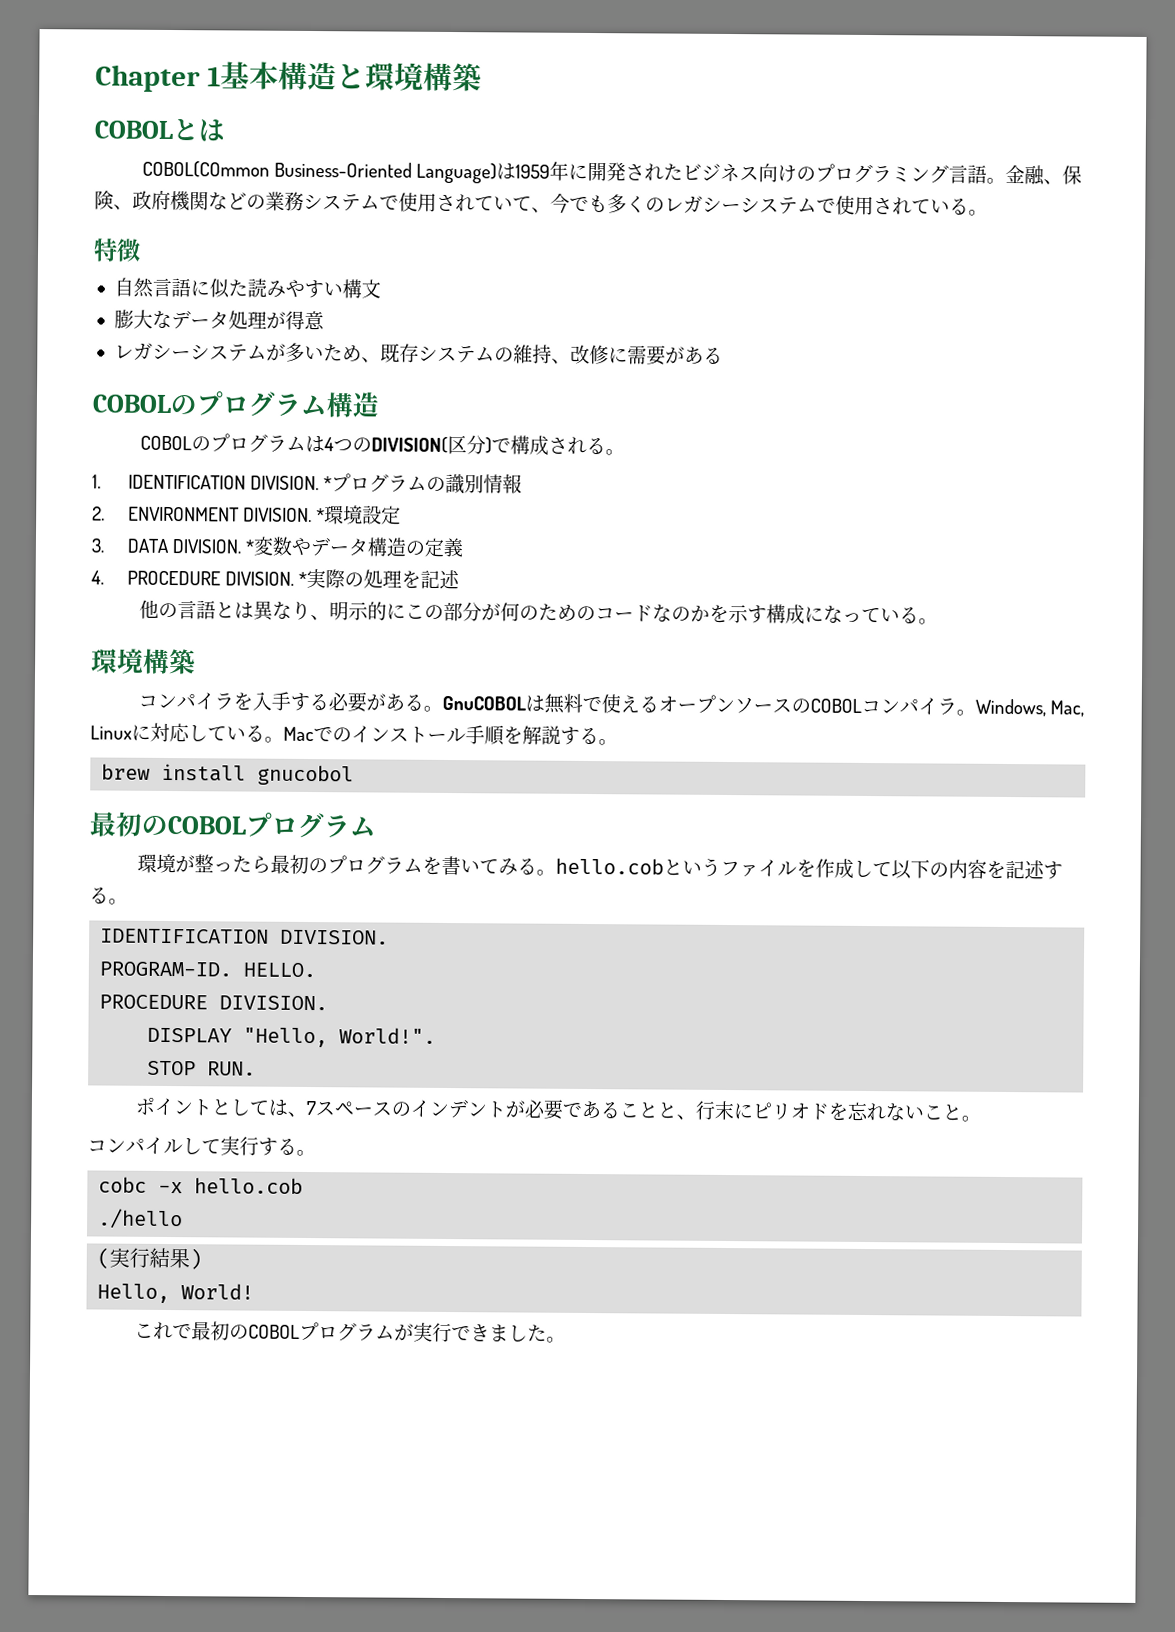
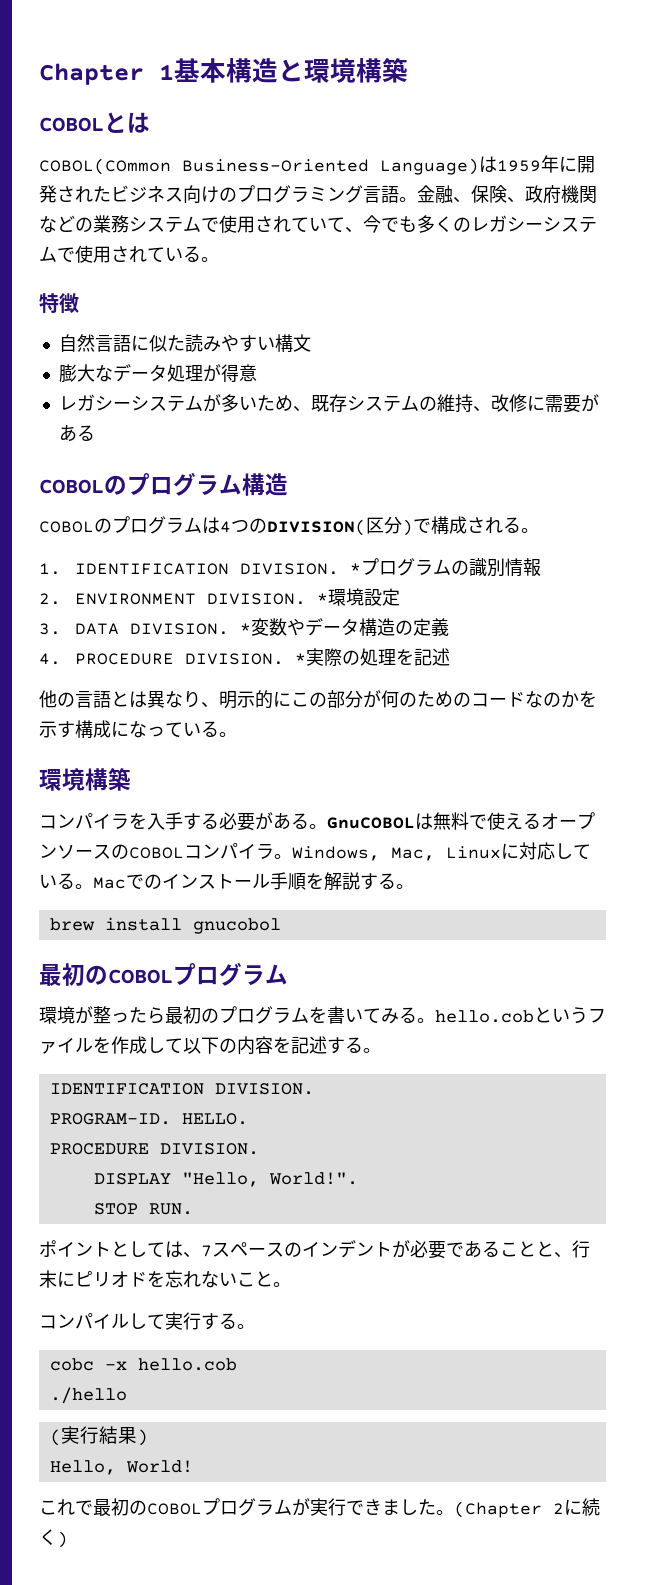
+ (Chapter 2に続く)

